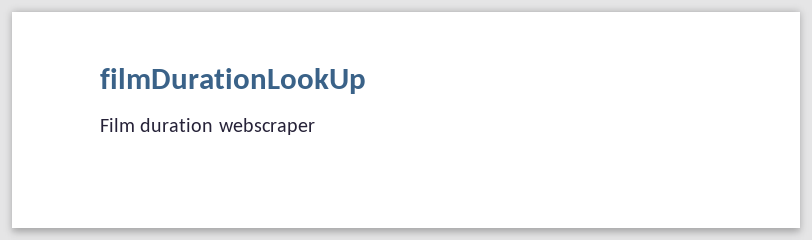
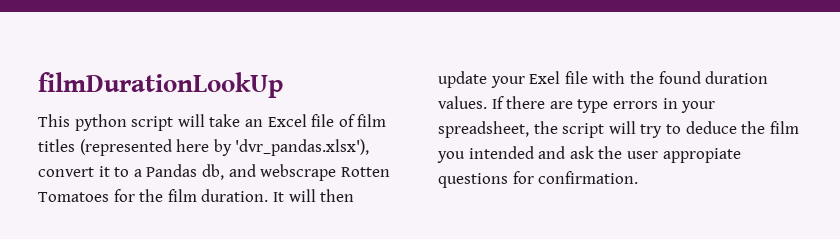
- Film duration webscraper
+ This python script will take an Excel file of film titles (represented here by 'dvr_pandas.xlsx'), convert it to a Pandas db, and webscrape Rotten Tomatoes for the film duration. It will then update your Exel file with the found duration values. If there are type errors in your spreadsheet, the script will try to deduce the film you intended and ask the user appropiate questions for confirmation.

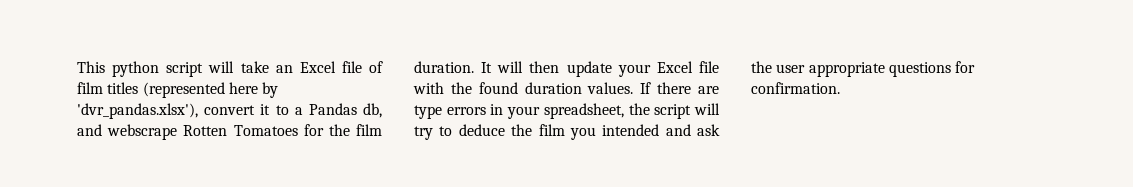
- filmDurationLookUp
- It will then update your Exel file with the found duration values.
+ It will then update your Excel file with the found duration values.
- If there are type errors in your spreadsheet, the script will try to deduce the film you intended and ask the user appropiate questions for confirmation.
+ If there are type errors in your spreadsheet, the script will try to deduce the film you intended and ask the user appropriate questions for confirmation.

